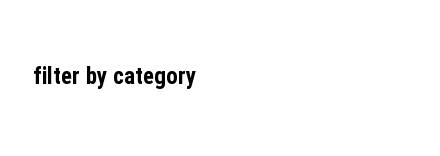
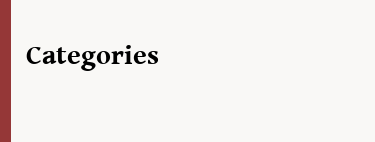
- filter by category
+ Categories

